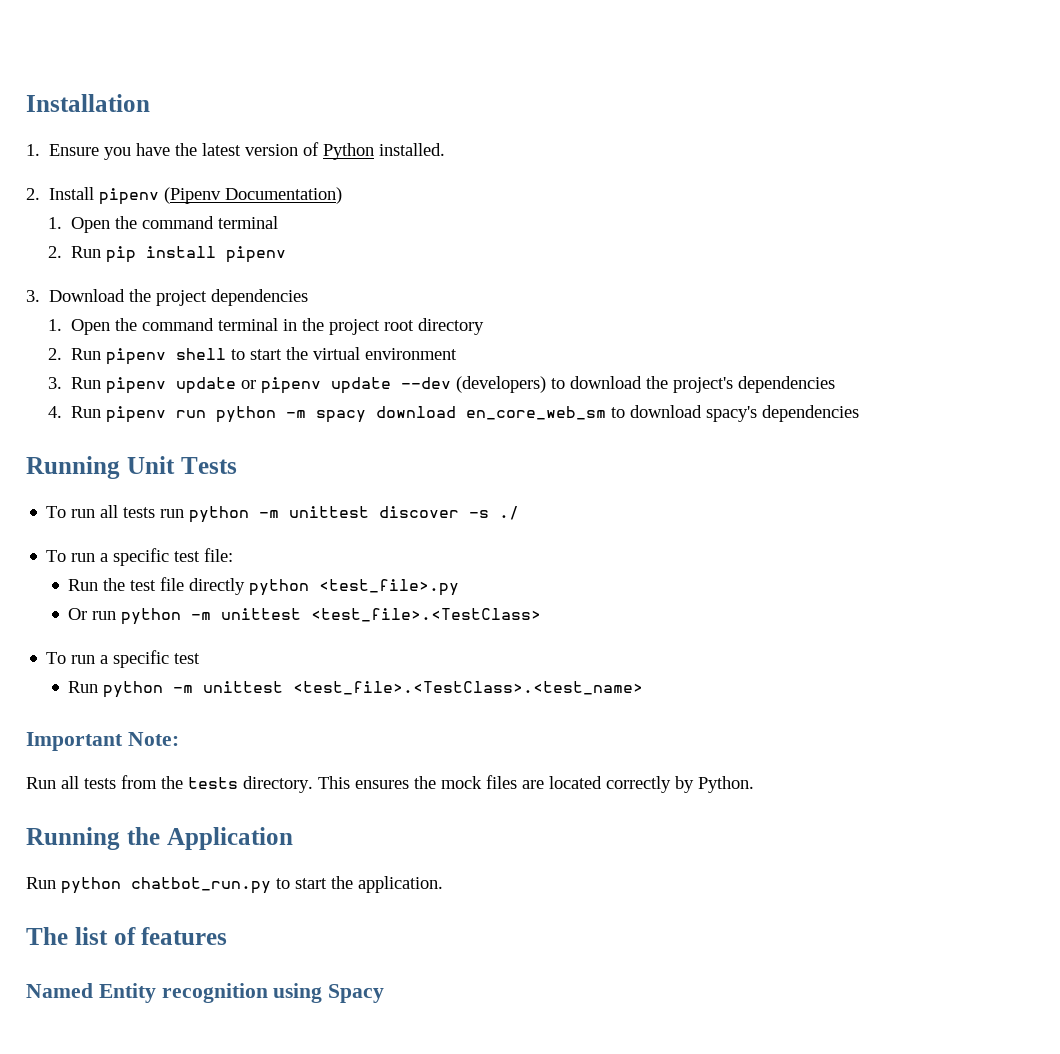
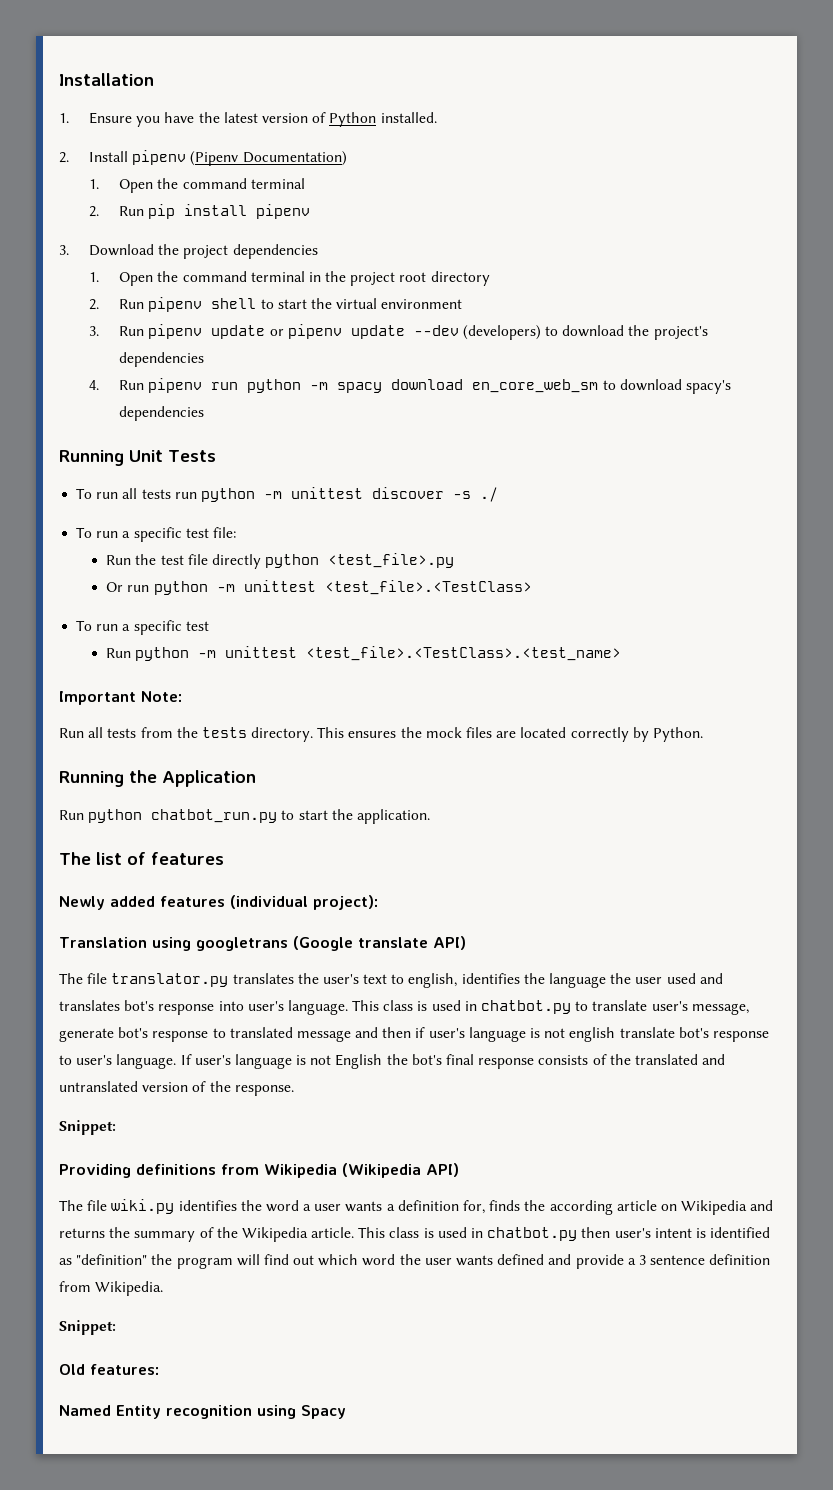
+ Newly added features (individual project):
+ Translation using googletrans (Google translate API)
+ The file translator.py translates the user's text to english, identifies the language the user used and translates bot's response into user's language. This class is used in chatbot.py to translate user's message, generate bot's response to translated message and then if user's language is not english translate bot's response to user's language. If user's language is not English the bot's final response consists of the translated and untranslated version of the response.
+ Snippet:
+ Providing definitions from Wikipedia (Wikipedia API)
+ The file wiki.py identifies the word a user wants a definition for, finds the according article on Wikipedia and returns the summary of the Wikipedia article. This class is used in chatbot.py then user's intent is identified as "definition" the program will find out which word the user wants defined and provide a 3 sentence definition from Wikipedia.
+ Snippet:
+ Old features:

